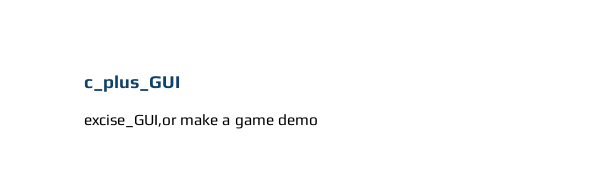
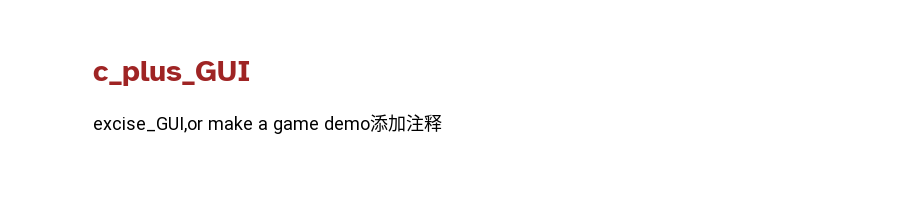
- excise_GUI,or make a game demo
+ excise_GUI,or make a game demo添加注释

